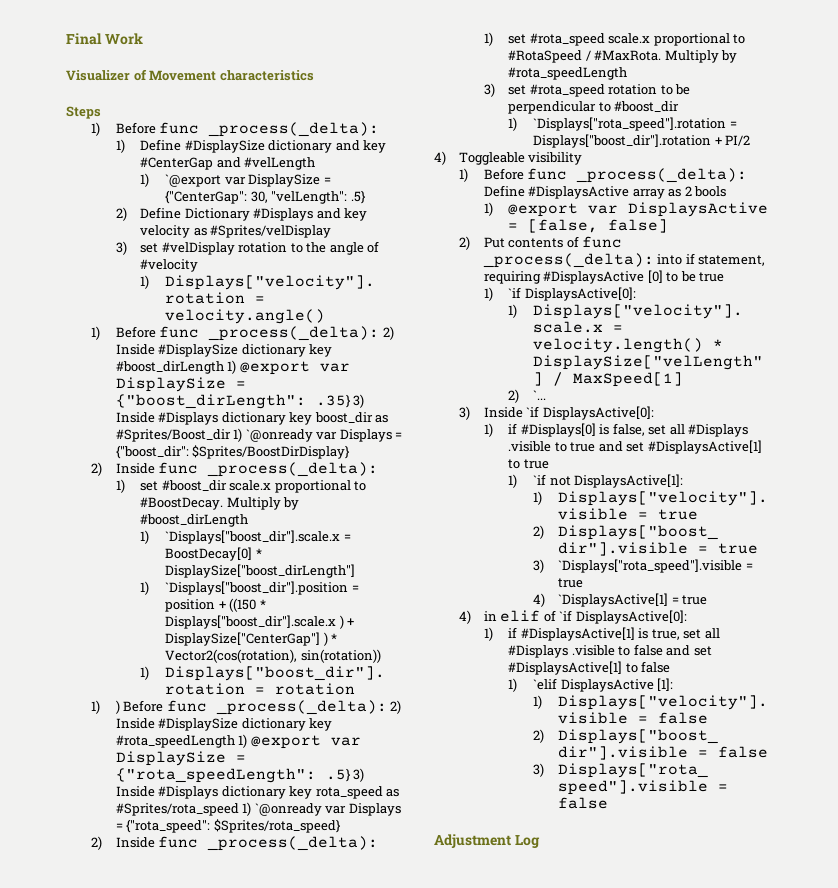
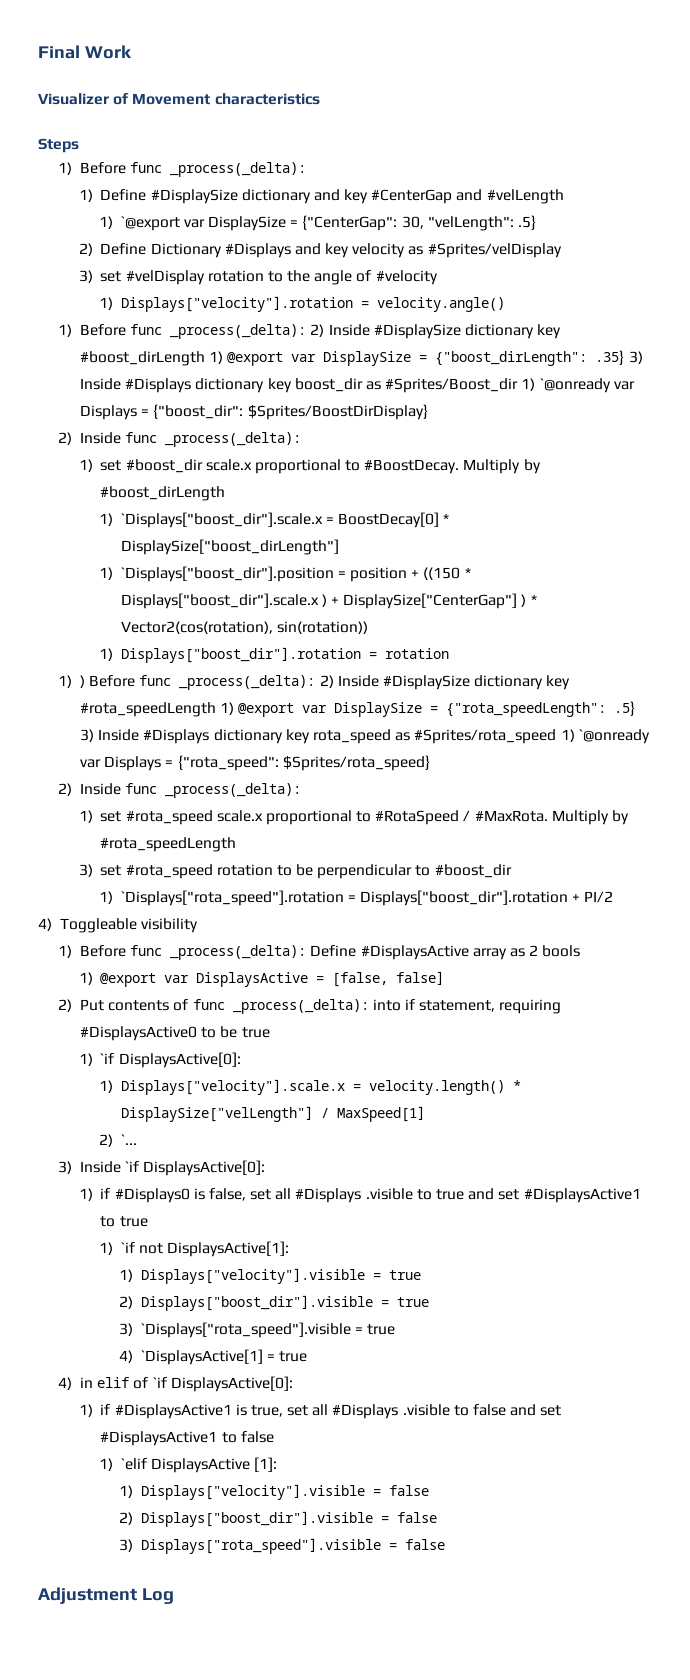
- 2) Put contents of func _process(_delta): into if statement, requiring #DisplaysActive [0] to be true
+ 2) Put contents of func _process(_delta): into if statement, requiring #DisplaysActive0 to be true
- 1) if #Displays[0] is false, set all #Displays .visible to true and set #DisplaysActive[1] to true
+ 1) if #Displays0 is false, set all #Displays .visible to true and set #DisplaysActive1 to true
- 1) if #DisplaysActive[1] is true, set all #Displays .visible to false and set #DisplaysActive[1] to false
+ 1) if #DisplaysActive1 is true, set all #Displays .visible to false and set #DisplaysActive1 to false

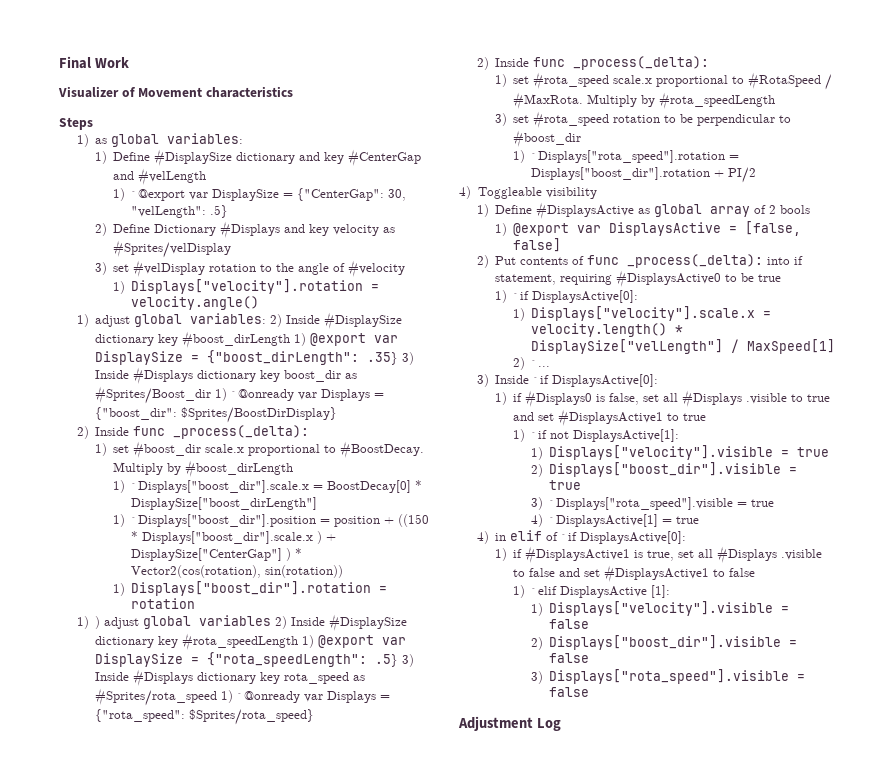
  Steps
- 1) Before func _process(_delta):
+ 1) as global variables:
- 1) Before func _process(_delta): 2) Inside #DisplaySize dictionary key #boost_dirLength 1) @export var DisplaySize = {"boost_dirLength": .35} 3) Inside #Displays dictionary key boost_dir as #Sprites/Boost_dir 1) `@onready var Displays = {"boost_dir": $Sprites/BoostDirDisplay}
+ 1) adjust global variables: 2) Inside #DisplaySize dictionary key #boost_dirLength 1) @export var DisplaySize = {"boost_dirLength": .35} 3) Inside #Displays dictionary key boost_dir as #Sprites/Boost_dir 1) `@onready var Displays = {"boost_dir": $Sprites/BoostDirDisplay}
- 1) ) Before func _process(_delta): 2) Inside #DisplaySize dictionary key #rota_speedLength 1) @export var DisplaySize = {"rota_speedLength": .5} 3) Inside #Displays dictionary key rota_speed as #Sprites/rota_speed 1) `@onready var Displays = {"rota_speed": $Sprites/rota_speed}
+ 1) ) adjust global variables 2) Inside #DisplaySize dictionary key #rota_speedLength 1) @export var DisplaySize = {"rota_speedLength": .5} 3) Inside #Displays dictionary key rota_speed as #Sprites/rota_speed 1) `@onready var Displays = {"rota_speed": $Sprites/rota_speed}
- 1) Before func _process(_delta): Define #DisplaysActive array as 2 bools
+ 1) Define #DisplaysActive as global array of 2 bools

